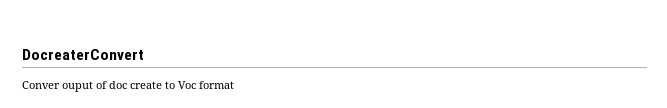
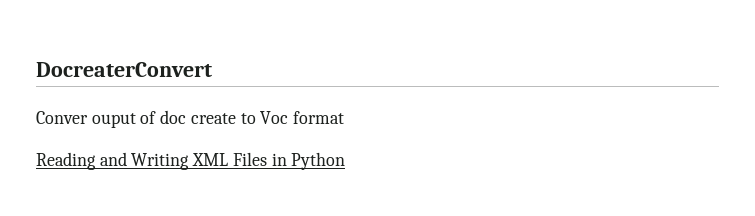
+ Reading and Writing XML Files in Python

